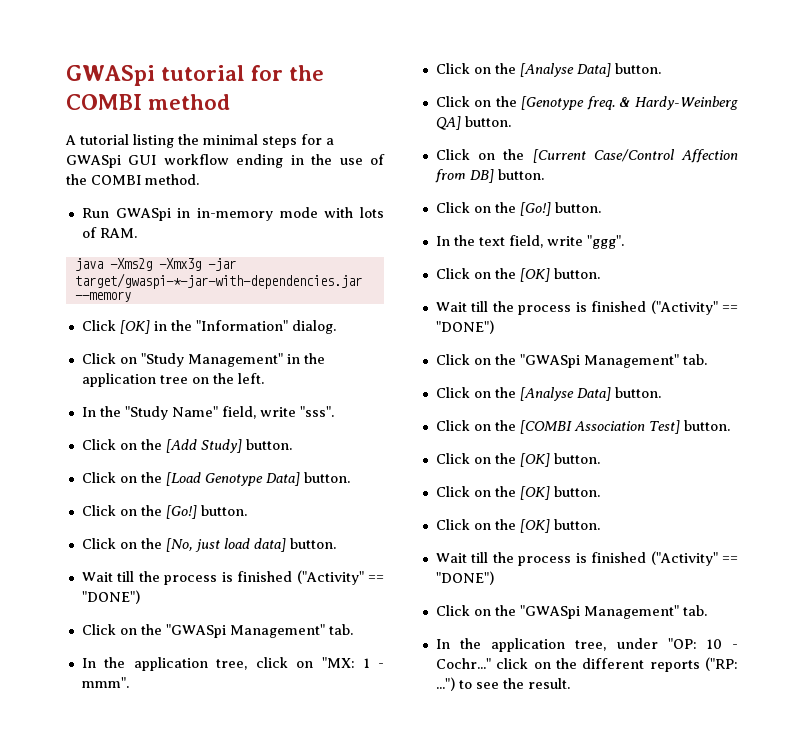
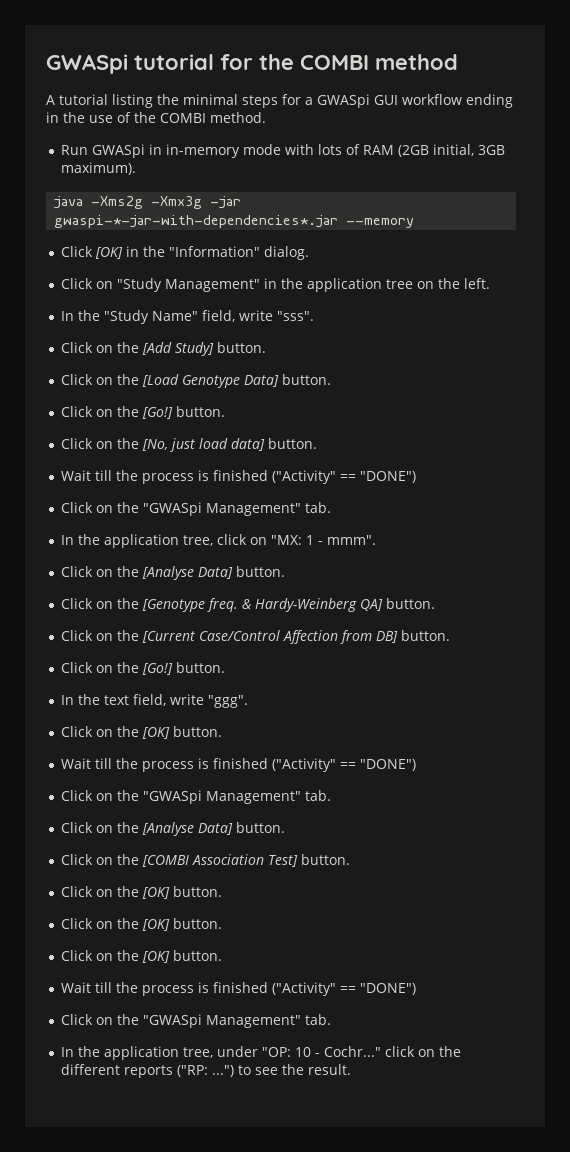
- Run GWASpi in in-memory mode with lots of RAM.
+ Run GWASpi in in-memory mode with lots of RAM (2GB initial, 3GB maximum).
- java -Xms2g -Xmx3g -jar target/gwaspi-*-jar-with-dependencies.jar --memory
+ java -Xms2g -Xmx3g -jar gwaspi-*-jar-with-dependencies*.jar --memory

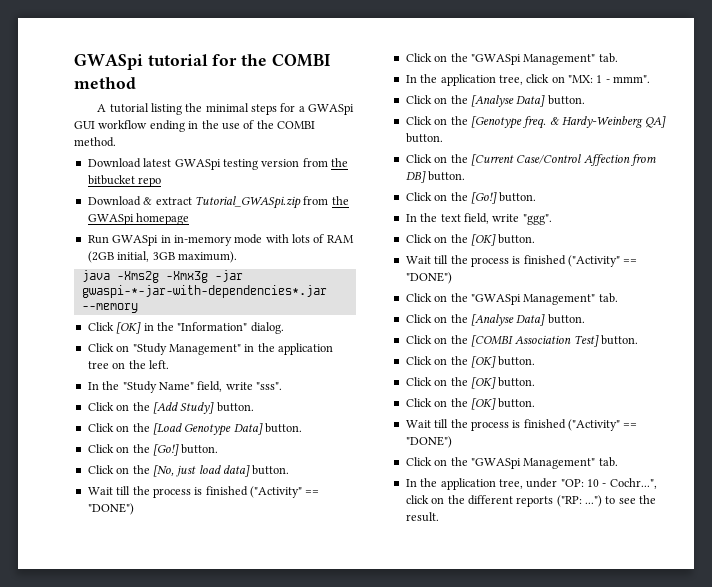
+ Download latest GWASpi testing version from the bitbucket repo
+ Download & extract Tutorial_GWASpi.zip from the GWASpi homepage
- In the application tree, under "OP: 10 - Cochr..." click on the different reports ("RP: ...") to see the result.
+ In the application tree, under "OP: 10 - Cochr...", click on the different reports ("RP: ...") to see the result.

